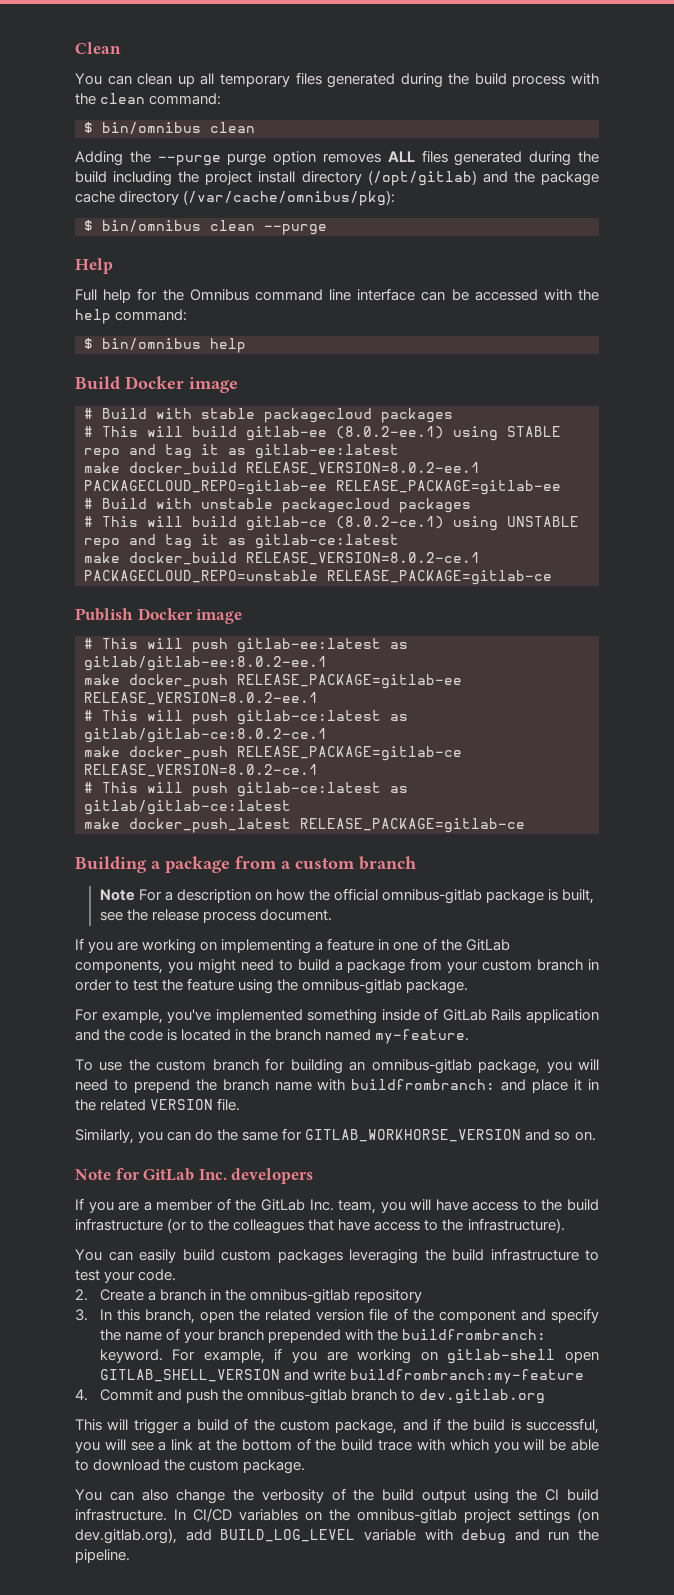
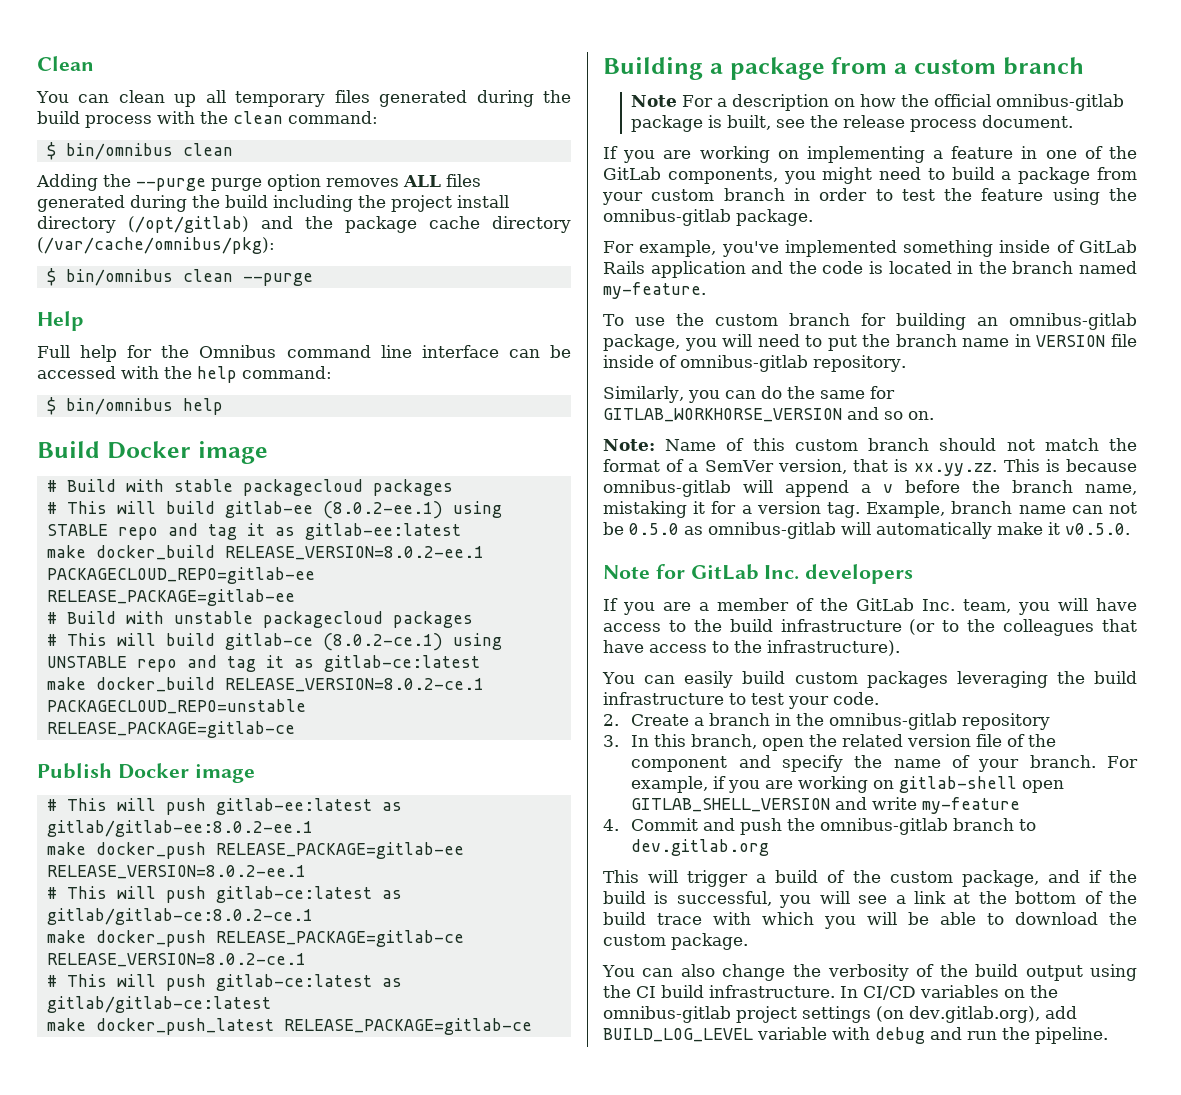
- To use the custom branch for building an omnibus-gitlab package, you will need to prepend the branch name with buildfrombranch: and place it in the related VERSION file.
+ To use the custom branch for building an omnibus-gitlab package, you will need to put the branch name in VERSION file inside of omnibus-gitlab repository.
+ Note: Name of this custom branch should not match the format of a SemVer version, that is xx.yy.zz. This is because omnibus-gitlab will append a v before the branch name, mistaking it for a version tag. Example, branch name can not be 0.5.0 as omnibus-gitlab will automatically make it v0.5.0.
- 3. In this branch, open the related version file of the component and specify the name of your branch prepended with the buildfrombranch: keyword.
+ 3. In this branch, open the related version file of the component and specify the name of your branch.
- For example, if you are working on gitlab-shell open GITLAB_SHELL_VERSION and write buildfrombranch:my-feature
+ For example, if you are working on gitlab-shell open GITLAB_SHELL_VERSION and write my-feature

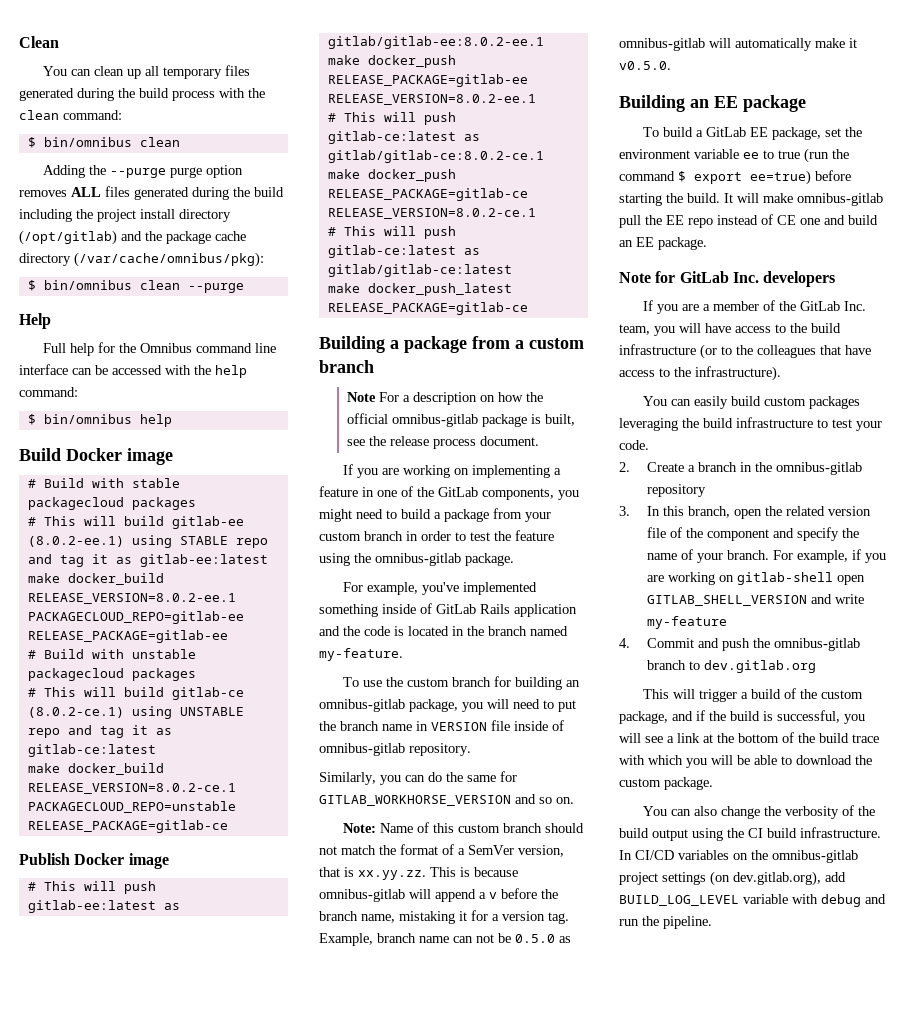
+ Building an EE package
+ To build a GitLab EE package, set the environment variable ee to true (run the command $ export ee=true) before starting the build. It will make omnibus-gitlab pull the EE repo instead of CE one and build an EE package.

